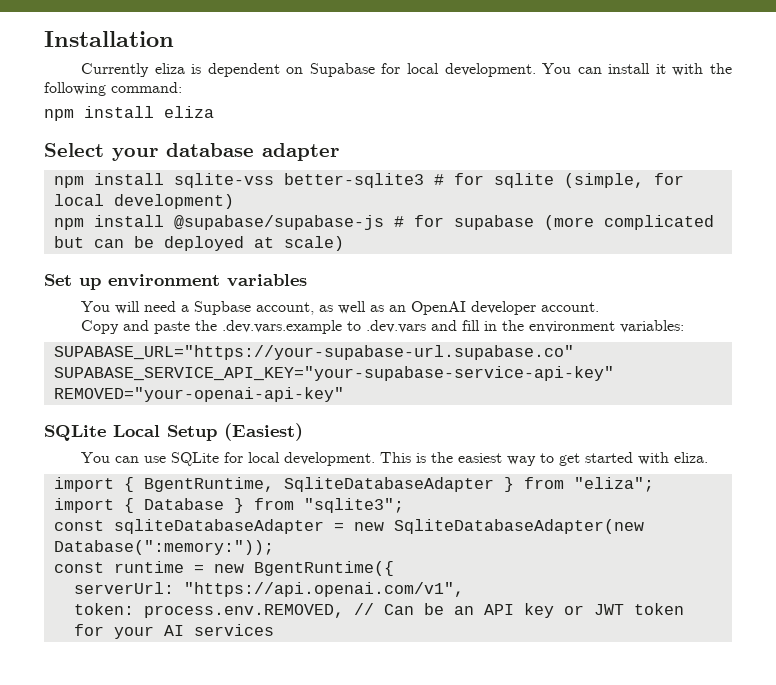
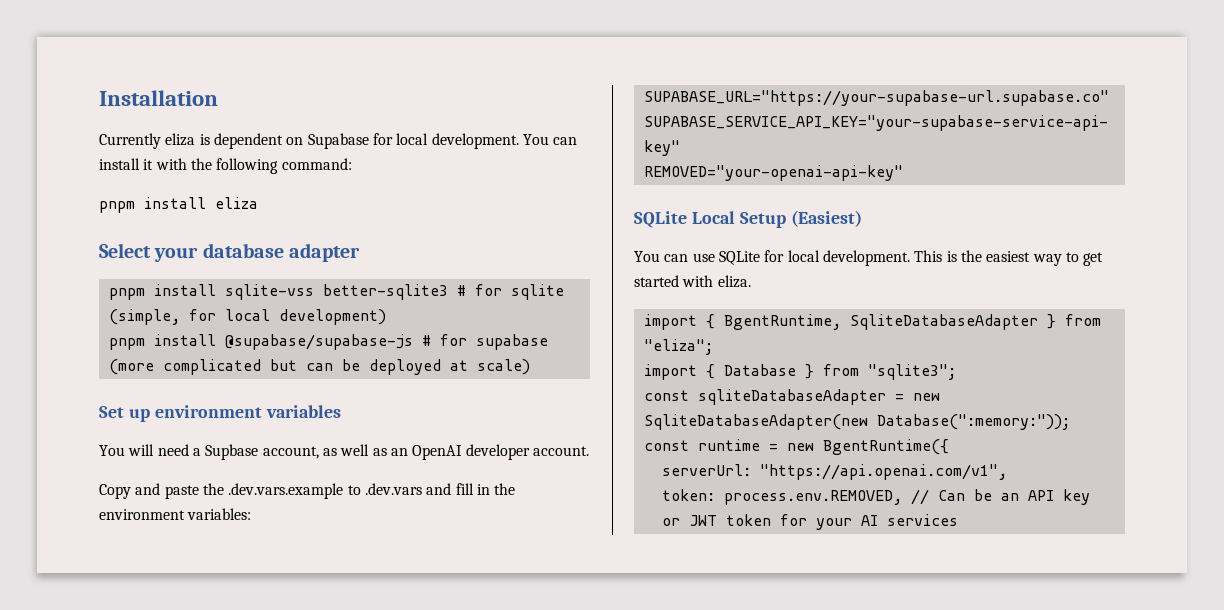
- npm install eliza
+ pnpm install eliza
- npm install sqlite-vss better-sqlite3 # for sqlite (simple, for local development)
+ pnpm install sqlite-vss better-sqlite3 # for sqlite (simple, for local development)
- npm install @supabase/supabase-js # for supabase (more complicated but can be deployed at scale)
+ pnpm install @supabase/supabase-js # for supabase (more complicated but can be deployed at scale)

